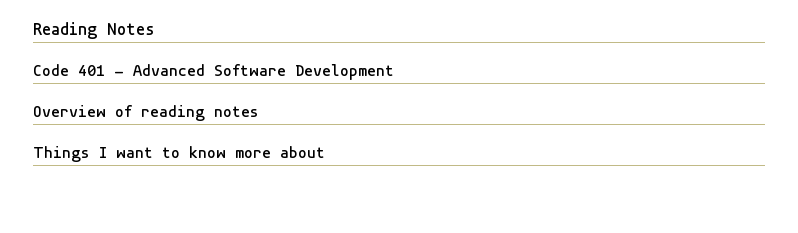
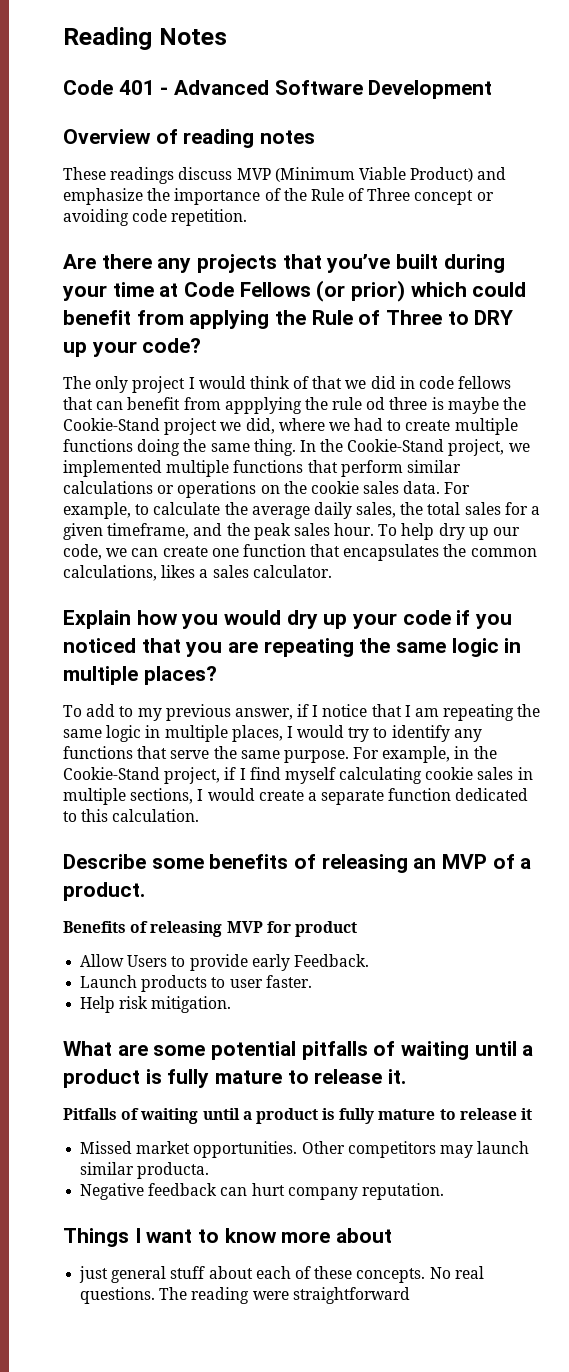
+ These readings discuss MVP (Minimum Viable Product) and emphasize the importance of the Rule of Three concept or avoiding code repetition.
+ Are there any projects that you’ve built during your time at Code Fellows (or prior) which could benefit from applying the Rule of Three to DRY up your code?
+ The only project I would think of that we did in code fellows that can benefit from appplying the rule od three is maybe the Cookie-Stand project we did, where we had to create multiple functions doing the same thing. In the Cookie-Stand project, we implemented multiple functions that perform similar calculations or operations on the cookie sales data. For example, to calculate the average daily sales, the total sales for a given timeframe, and the peak sales hour. To help dry up our code, we can create one function that encapsulates the common calculations, likes a sales calculator.
+ Explain how you would dry up your code if you noticed that you are repeating the same logic in multiple places?
+ To add to my previous answer, if I notice that I am repeating the same logic in multiple places, I would try to identify any functions that serve the same purpose. For example, in the Cookie-Stand project, if I find myself calculating cookie sales in multiple sections, I would create a separate function dedicated to this calculation.
+ Describe some benefits of releasing an MVP of a product.
+ Benefits of releasing MVP for product
+ Allow Users to provide early Feedback.
+ Launch products to user faster.
+ Help risk mitigation.
+ What are some potential pitfalls of waiting until a product is fully mature to release it.
+ Pitfalls of waiting until a product is fully mature to release it
+ Missed market opportunities. Other competitors may launch similar producta.
+ Negative feedback can hurt company reputation.
+ just general stuff about each of these concepts. No real questions. The reading were straightforward

